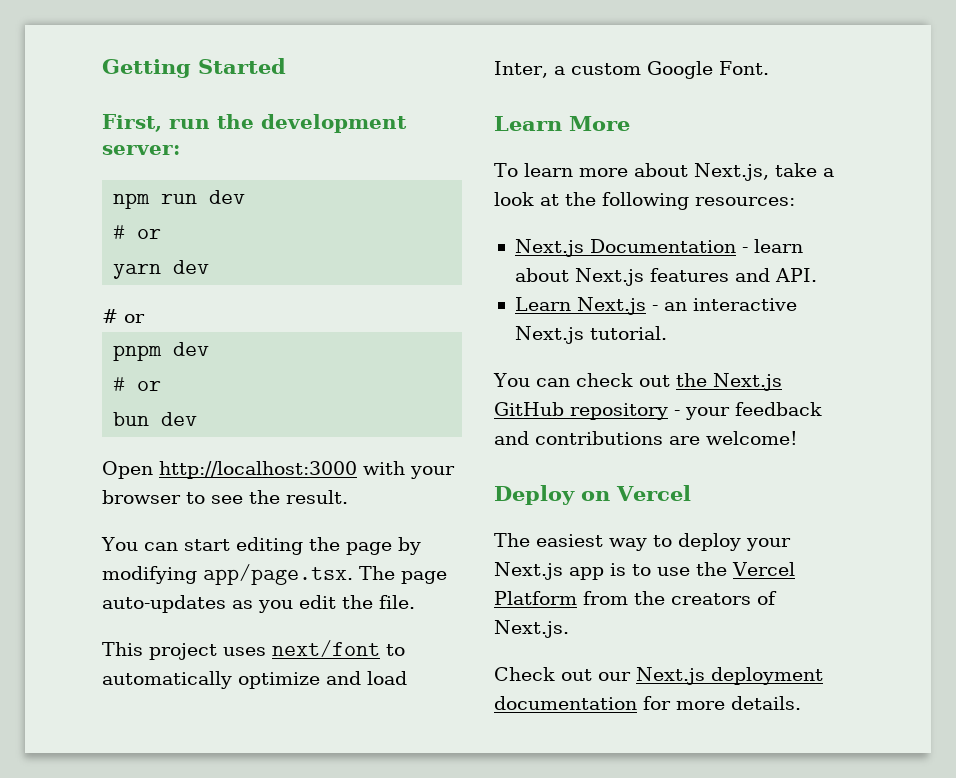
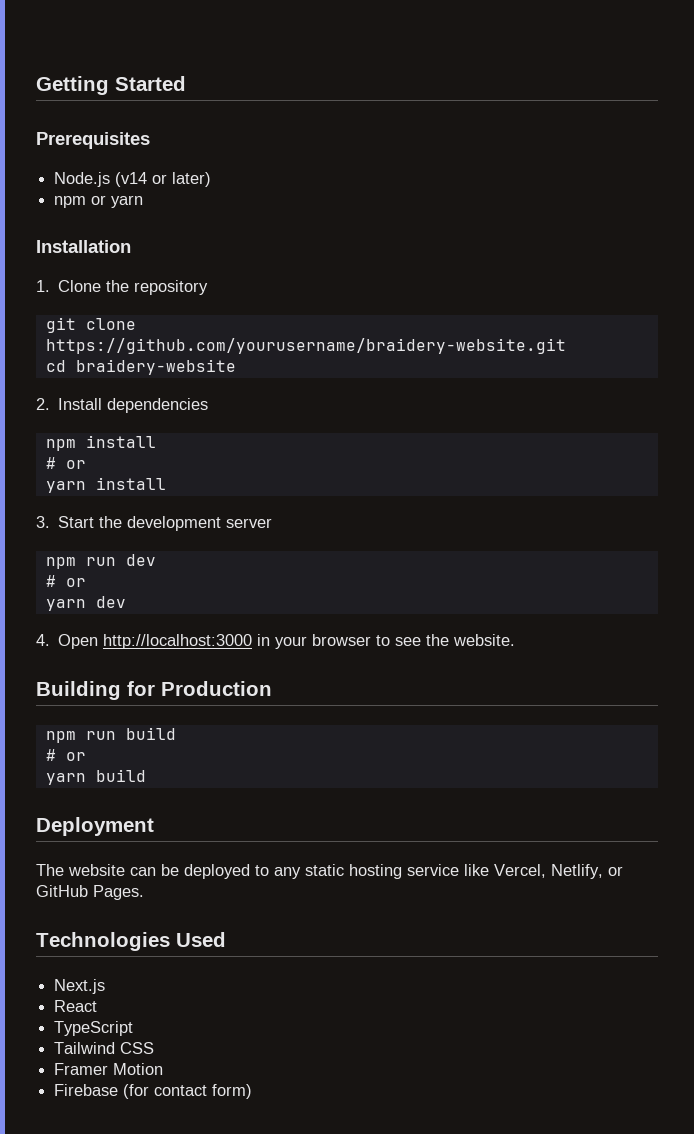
- First, run the development server:
+ Prerequisites
+ Node.js (v14 or later)
+ npm or yarn
+ Installation
+ 1. Clone the repository
+ git clone https://github.com/yourusername/braidery-website.git
+ cd braidery-website
+ 2. Install dependencies
+ npm install
+ # or
+ yarn install
+ 3. Start the development server
  yarn dev
+ 4. Open http://localhost:3000 in your browser to see the website.
+ Building for Production
+ npm run build
  # or
- pnpm dev
- # or
- bun dev
- Open http://localhost:3000 with your browser to see the result.
- You can start editing the page by modifying app/page.tsx. The page auto-updates as you edit the file.
- This project uses next/font to automatically optimize and load Inter, a custom Google Font.
- Learn More
- To learn more about Next.js, take a look at the following resources:
- Next.js Documentation - learn about Next.js features and API.
- Learn Next.js - an interactive Next.js tutorial.
- You can check out the Next.js GitHub repository - your feedback and contributions are welcome!
- Deploy on Vercel
- The easiest way to deploy your Next.js app is to use the Vercel Platform from the creators of Next.js.
- Check out our Next.js deployment documentation for more details.
+ yarn build
+ Deployment
+ The website can be deployed to any static hosting service like Vercel, Netlify, or GitHub Pages.
+ Technologies Used
+ Next.js
+ React
+ TypeScript
+ Tailwind CSS
+ Framer Motion
+ Firebase (for contact form)

